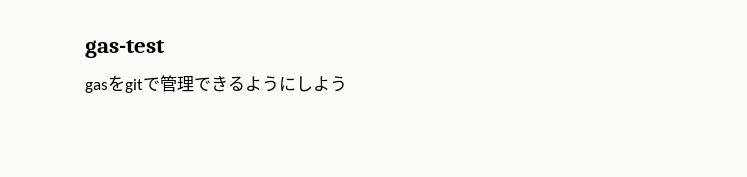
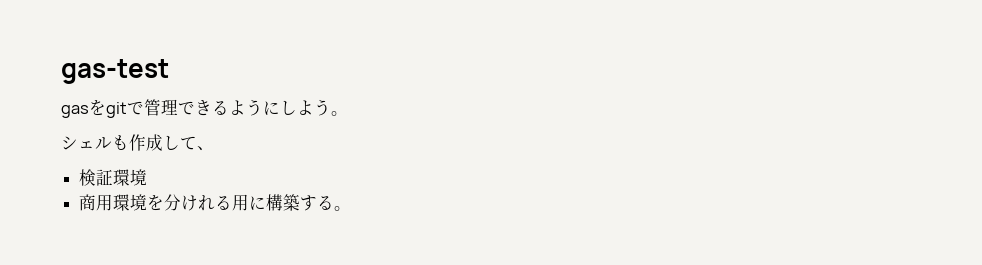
- gasをgitで管理できるようにしよう
+ gasをgitで管理できるようにしよう。
+ シェルも作成して、
+ 検証環境
+ 商用環境を分けれる用に構築する。

